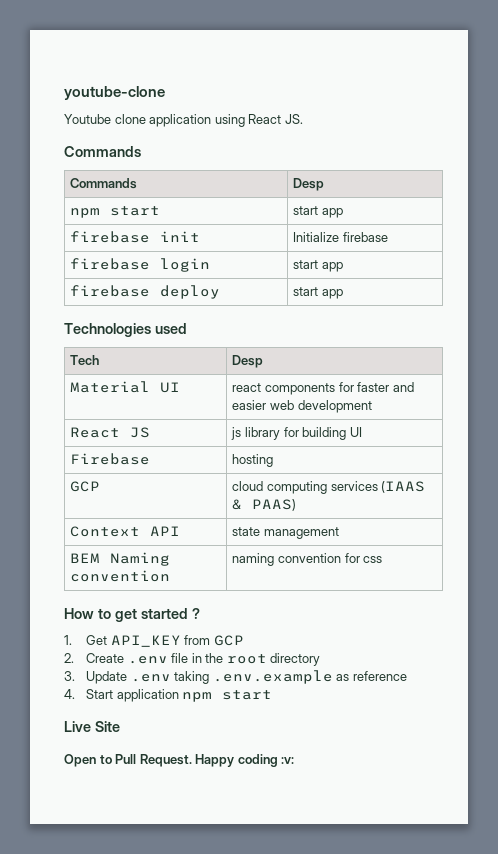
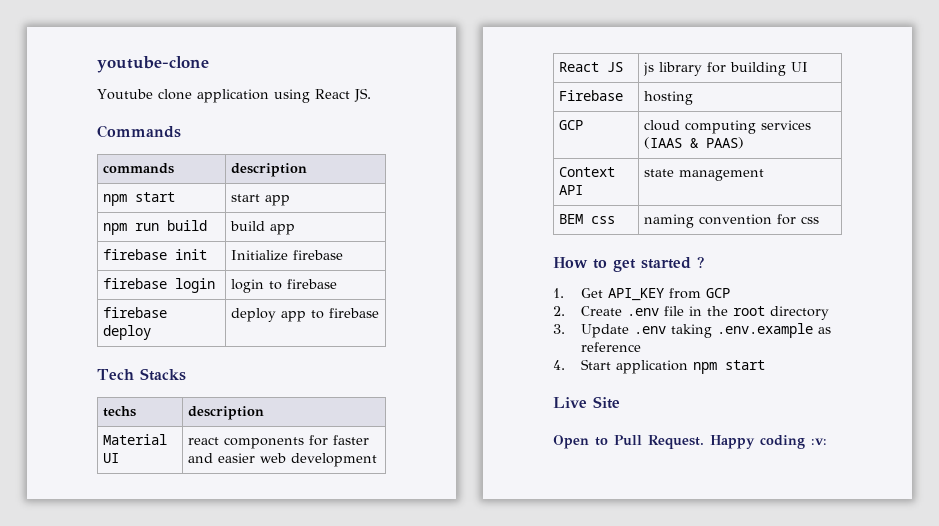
- Commands | Desp
+ commands | description
+ npm run build | build app
- firebase login | start app
+ firebase login | login to firebase
- firebase deploy | start app
- Technologies used
- Tech | Desp
+ firebase deploy | deploy app to firebase
+ Tech Stacks
+ techs | description
- BEM Naming convention | naming convention for css
+ BEM css | naming convention for css

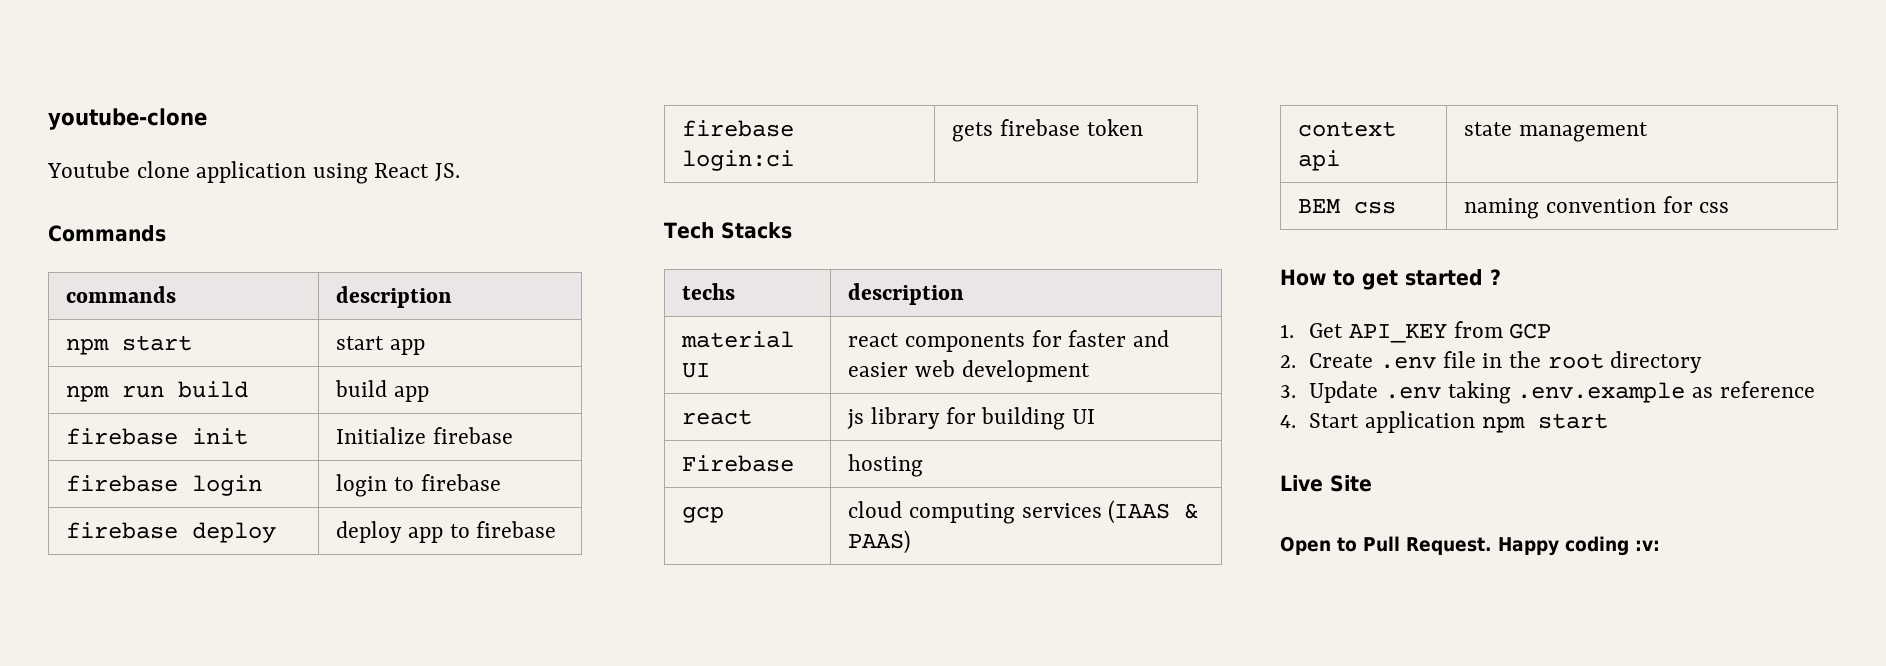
+ firebase login:ci | gets firebase token
- Material UI | react components for faster and easier web development
+ material UI | react components for faster and easier web development
- React JS | js library for building UI
+ react | js library for building UI
- GCP | cloud computing services (IAAS & PAAS)
+ gcp | cloud computing services (IAAS & PAAS)
- Context API | state management
+ context api | state management

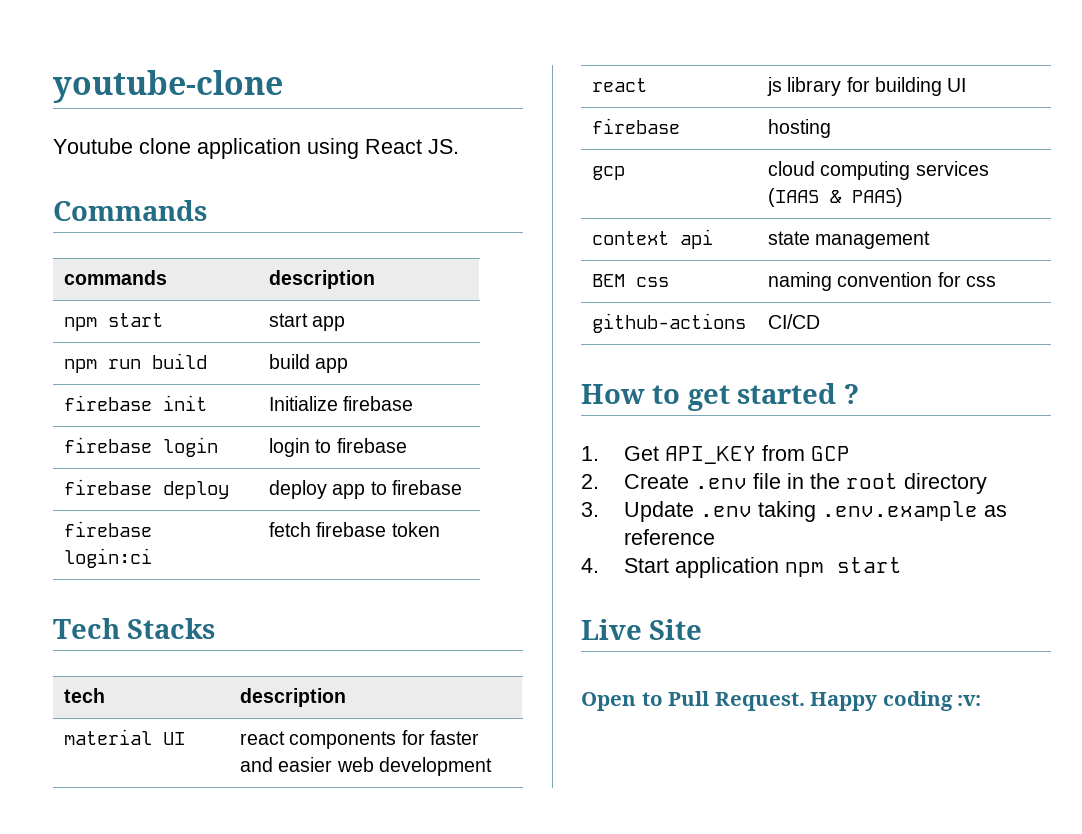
- firebase login:ci | gets firebase token
+ firebase login:ci | fetch firebase token
- techs | description
+ tech | description
- Firebase | hosting
+ firebase | hosting
+ github-actions | CI/CD

